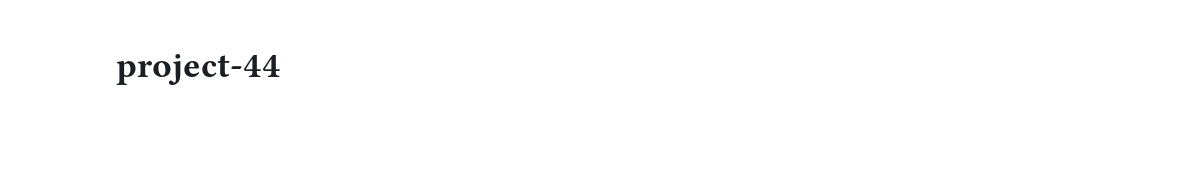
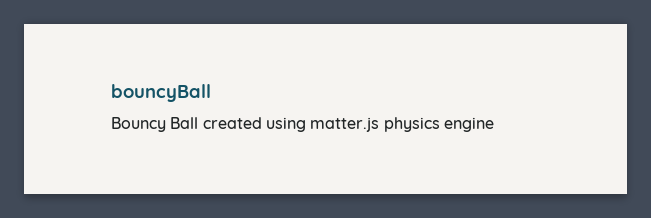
- project-44
+ bouncyBall
+ Bouncy Ball created using matter.js physics engine

